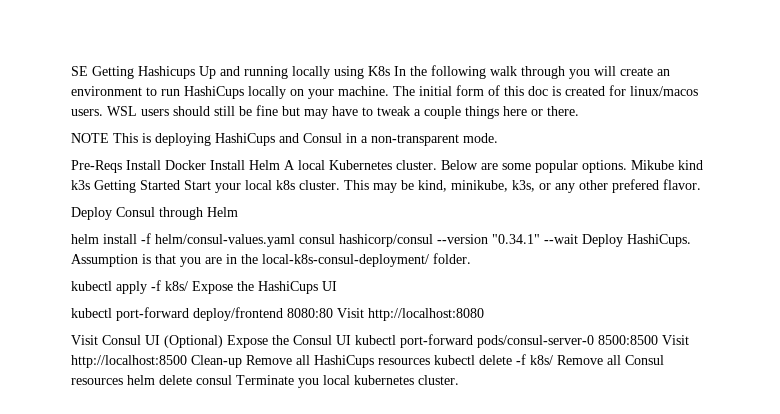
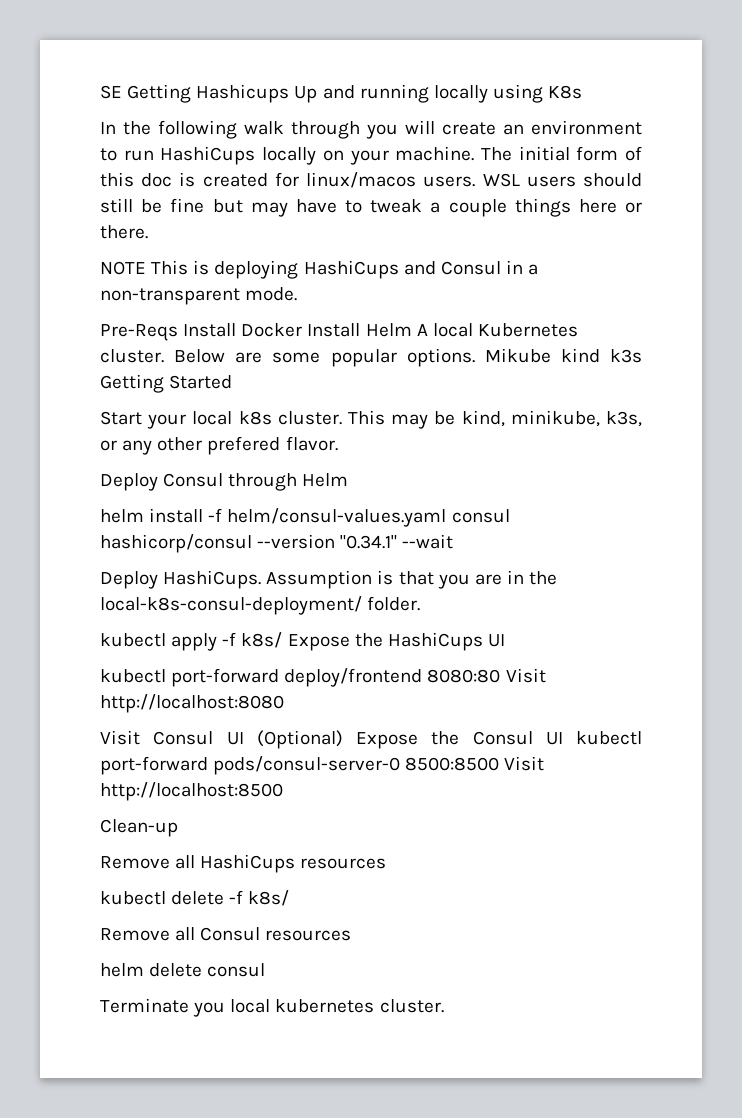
- SE Getting Hashicups Up and running locally using K8s In the following walk through you will create an environment to run HashiCups locally on your machine.
+ SE Getting Hashicups Up and running locally using K8s
+ In the following walk through you will create an environment to run HashiCups locally on your machine.
- Mikube kind k3s Getting Started Start your local k8s cluster.
+ Mikube kind k3s Getting Started
+ Start your local k8s cluster.
- helm install -f helm/consul-values.yaml consul hashicorp/consul --version "0.34.1" --wait Deploy HashiCups.
+ helm install -f helm/consul-values.yaml consul hashicorp/consul --version "0.34.1" --wait
+ Deploy HashiCups.
- Visit Consul UI (Optional) Expose the Consul UI kubectl port-forward pods/consul-server-0 8500:8500 Visit http://localhost:8500 Clean-up Remove all HashiCups resources kubectl delete -f k8s/ Remove all Consul resources helm delete consul Terminate you local kubernetes cluster.
+ Visit Consul UI (Optional) Expose the Consul UI kubectl port-forward pods/consul-server-0 8500:8500 Visit http://localhost:8500
+ Clean-up
+ Remove all HashiCups resources
+ kubectl delete -f k8s/
+ Remove all Consul resources
+ helm delete consul
+ Terminate you local kubernetes cluster.

